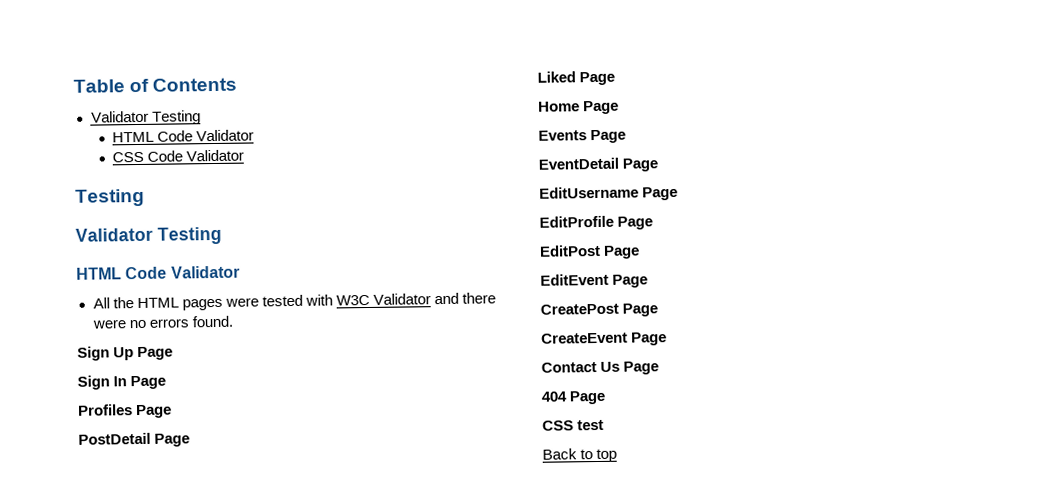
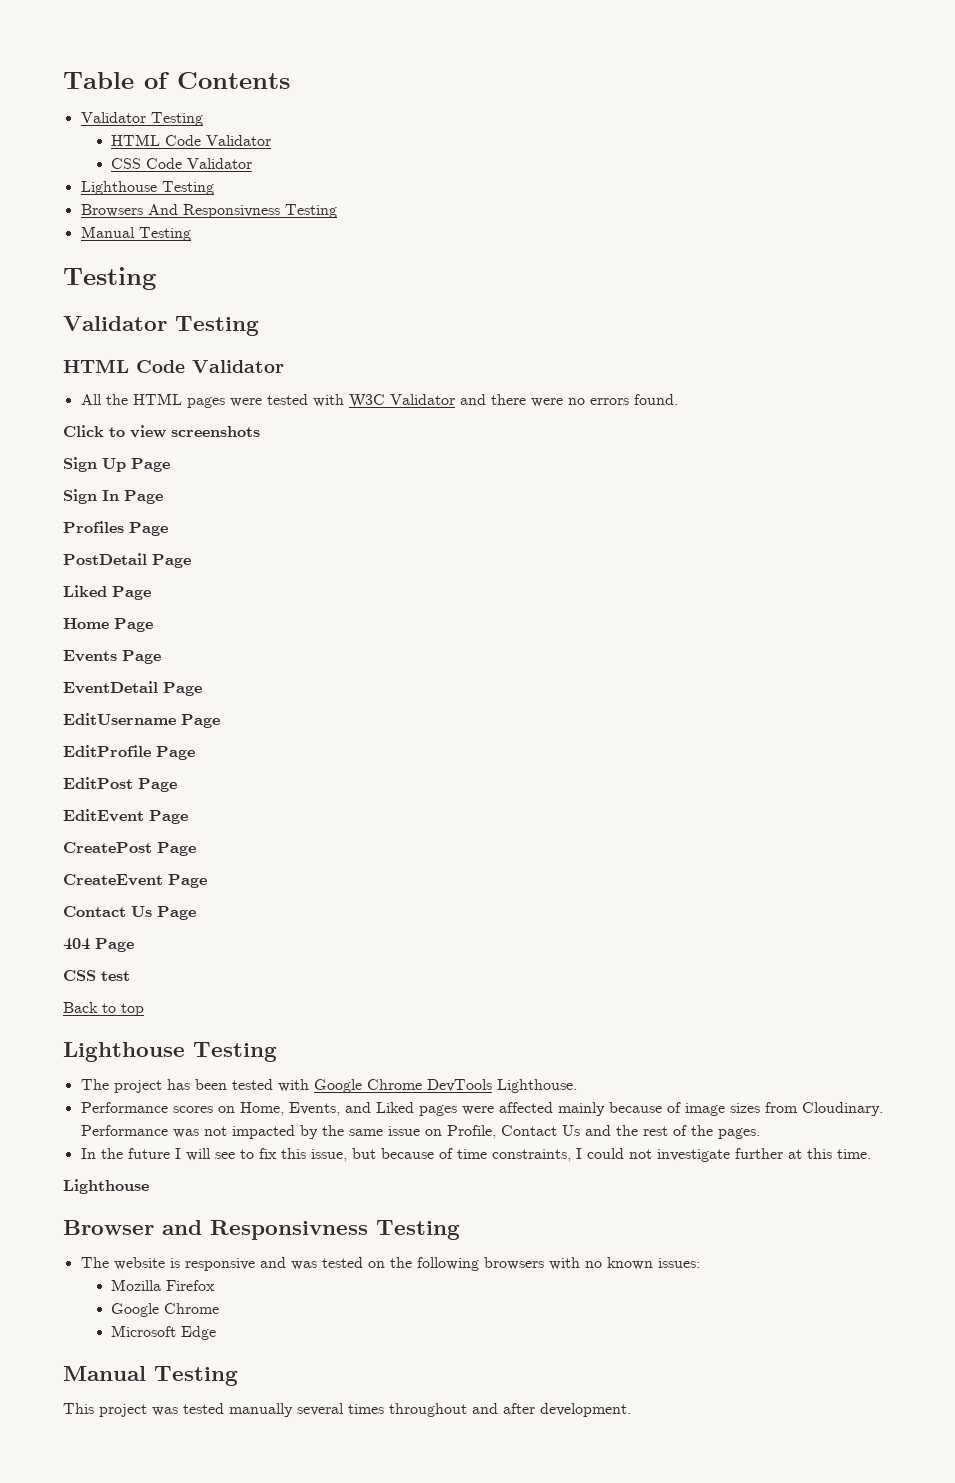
  CSS Code Validator
+ Lighthouse Testing
+ Browsers And Responsivness Testing
+ Manual Testing
+ Click to view screenshots
  Back to top
+ Lighthouse Testing
+ The project has been tested with Google Chrome DevTools Lighthouse.
+ Performance scores on Home, Events, and Liked pages were affected mainly because of image sizes from Cloudinary. Performance was not impacted by the same issue on Profile, Contact Us and the rest of the pages.
+ In the future I will see to fix this issue, but because of time constraints, I could not investigate further at this time.
+ Lighthouse
+ Browser and Responsivness Testing
+ The website is responsive and was tested on the following browsers with no known issues:
+ Mozilla Firefox
+ Google Chrome
+ Microsoft Edge
+ Manual Testing
+ This project was tested manually several times throughout and after development.

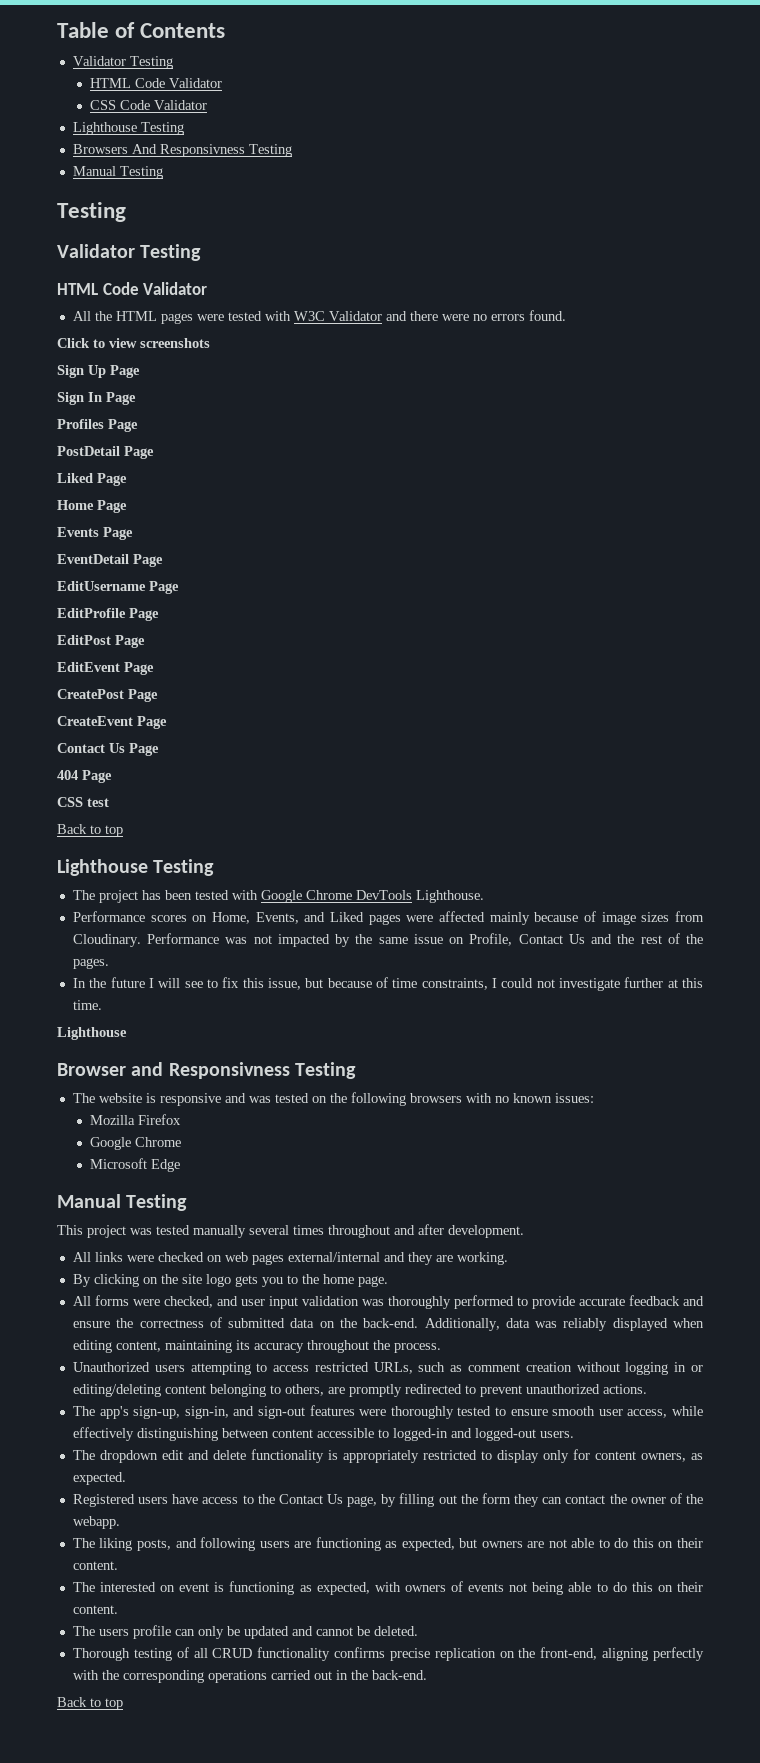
+ All links were checked on web pages external/internal and they are working.
+ By clicking on the site logo gets you to the home page.
+ All forms were checked, and user input validation was thoroughly performed to provide accurate feedback and ensure the correctness of submitted data on the back-end. Additionally, data was reliably displayed when editing content, maintaining its accuracy throughout the process.
+ Unauthorized users attempting to access restricted URLs, such as comment creation without logging in or editing/deleting content belonging to others, are promptly redirected to prevent unauthorized actions.
+ The app's sign-up, sign-in, and sign-out features were thoroughly tested to ensure smooth user access, while effectively distinguishing between content accessible to logged-in and logged-out users.
+ The dropdown edit and delete functionality is appropriately restricted to display only for content owners, as expected.
+ Registered users have access to the Contact Us page, by filling out the form they can contact the owner of the webapp.
+ The liking posts, and following users are functioning as expected, but owners are not able to do this on their content.
+ The interested on event is functioning as expected, with owners of events not being able to do this on their content.
+ The users profile can only be updated and cannot be deleted.
+ Thorough testing of all CRUD functionality confirms precise replication on the front-end, aligning perfectly with the corresponding operations carried out in the back-end.
+ Back to top

